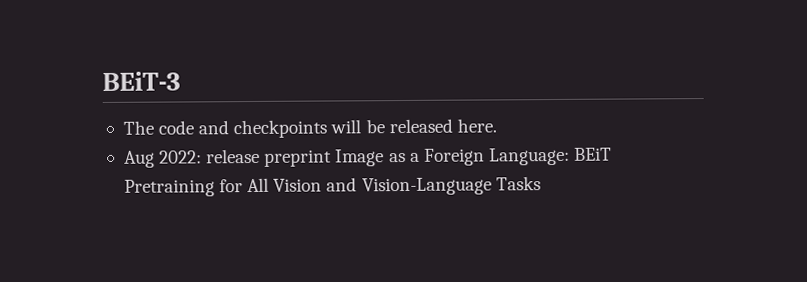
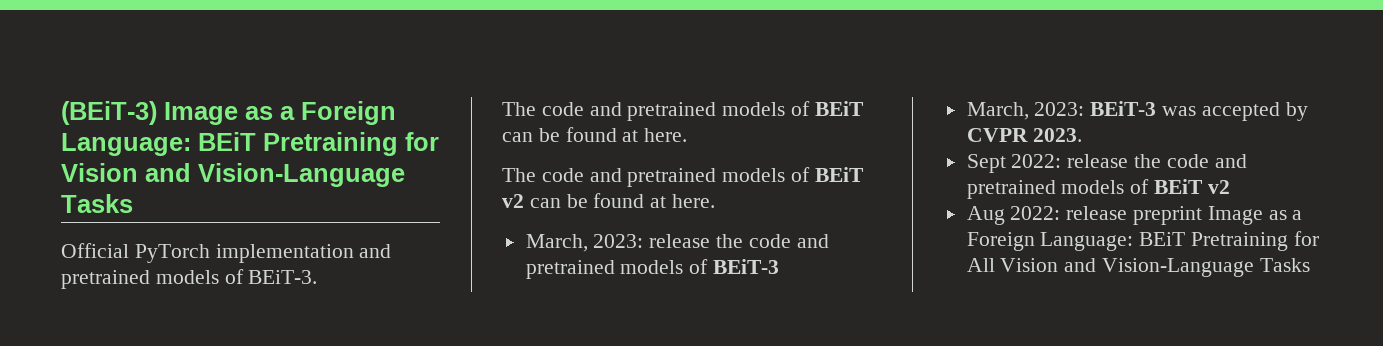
- BEiT-3
- The code and checkpoints will be released here.
+ (BEiT-3) Image as a Foreign Language: BEiT Pretraining for Vision and Vision-Language Tasks
+ Official PyTorch implementation and pretrained models of BEiT-3.
+ The code and pretrained models of BEiT can be found at here.
+ The code and pretrained models of BEiT v2 can be found at here.
+ March, 2023: release the code and pretrained models of BEiT-3
+ March, 2023: BEiT-3 was accepted by CVPR 2023.
+ Sept 2022: release the code and pretrained models of BEiT v2

